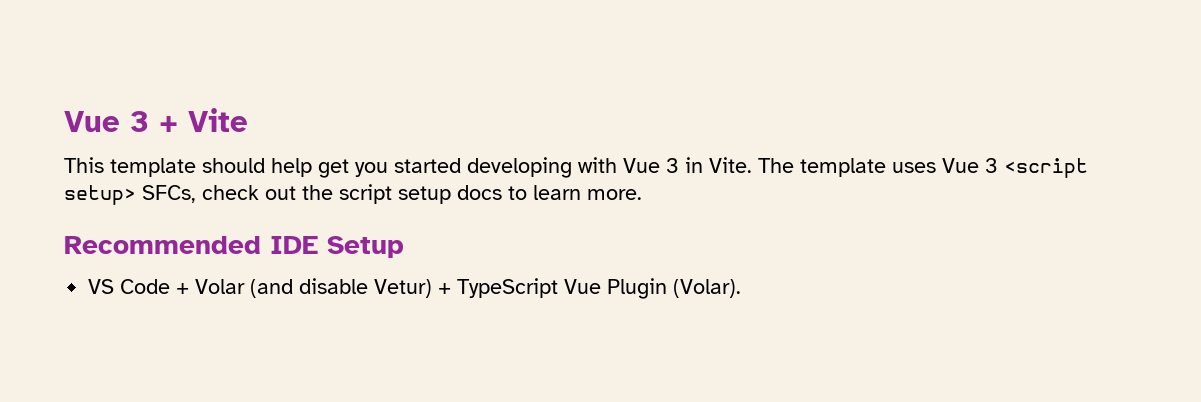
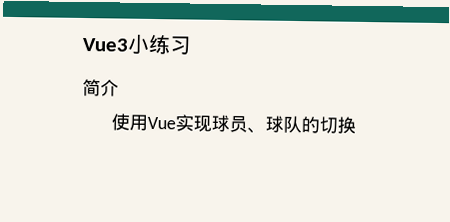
- Vue 3 + Vite
- This template should help get you started developing with Vue 3 in Vite. The template uses Vue 3 <script setup> SFCs, check out the script setup docs to learn more.
- Recommended IDE Setup
- VS Code + Volar (and disable Vetur) + TypeScript Vue Plugin (Volar).
+ Vue3小练习
+ 简介
+ 使用Vue实现球员、球队的切换

